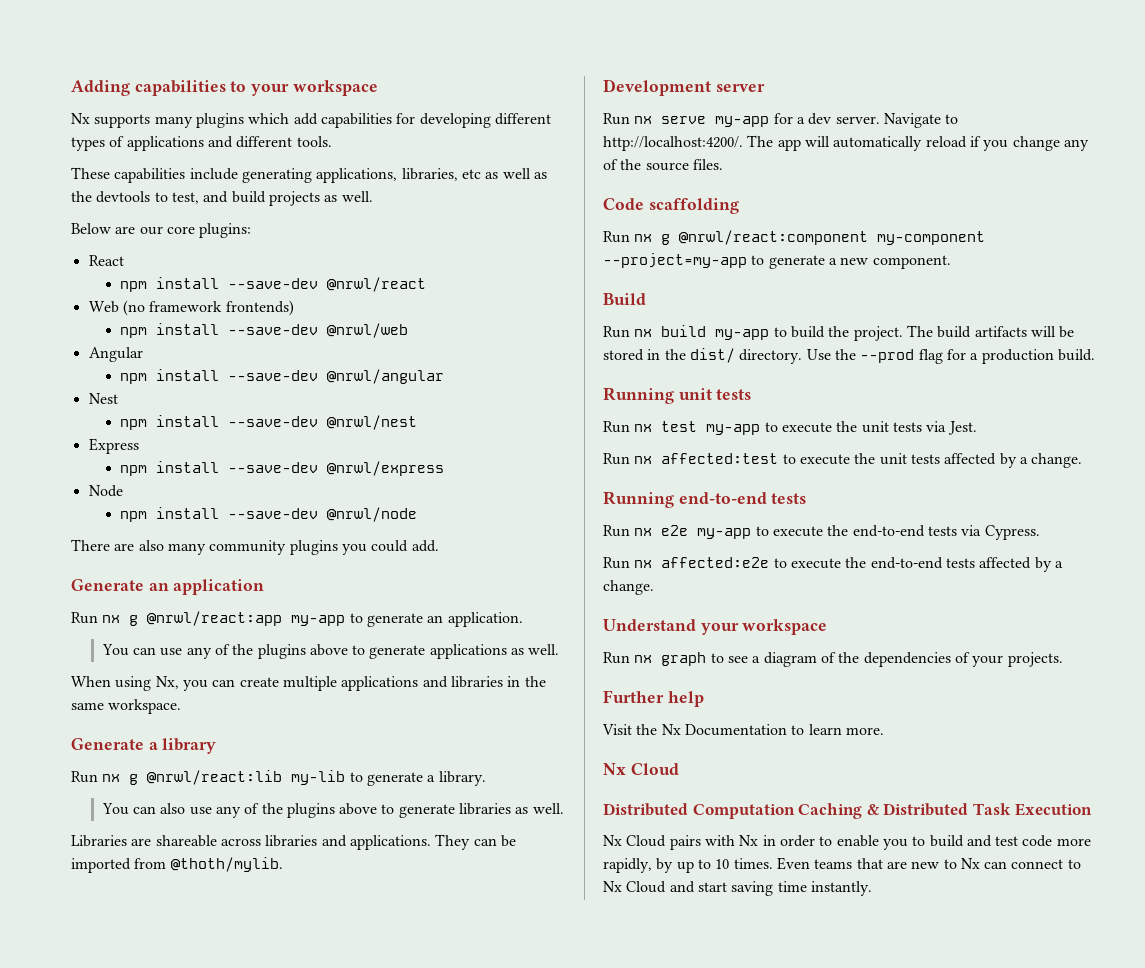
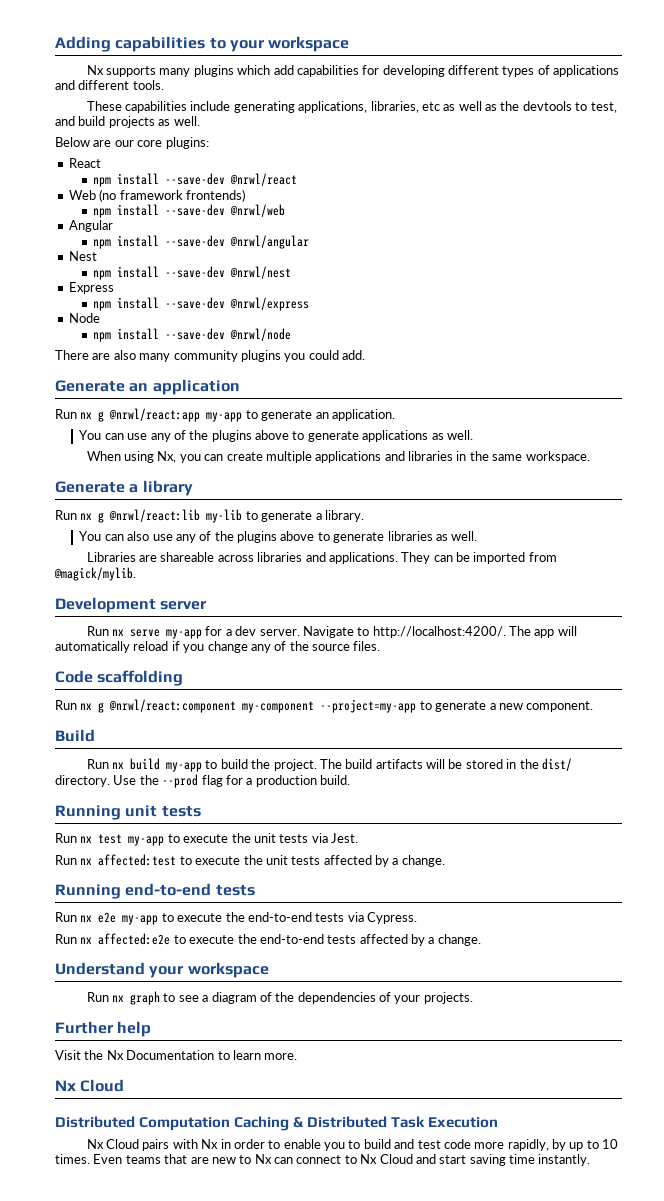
- They can be imported from @thoth/mylib.
+ They can be imported from @magick/mylib.

